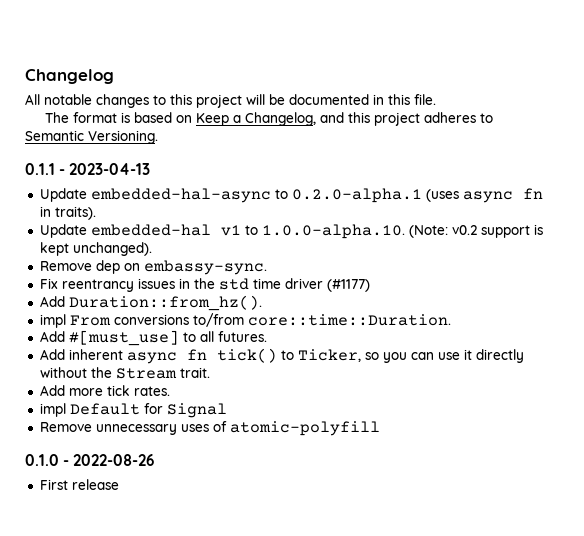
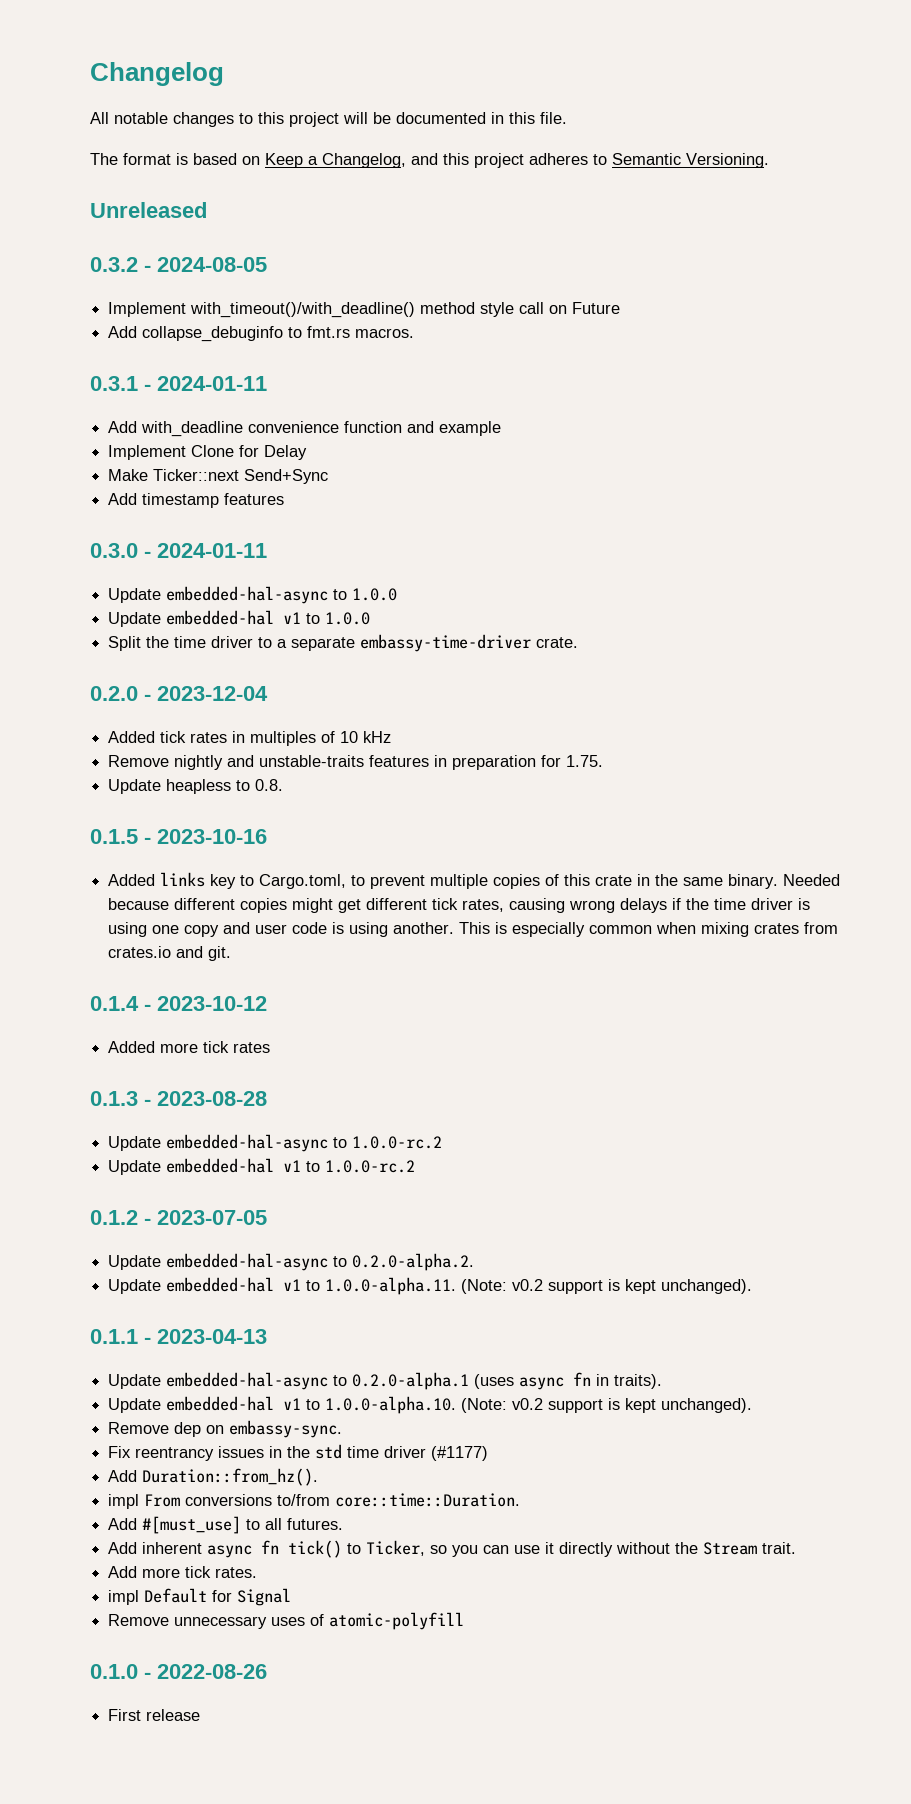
+ Unreleased
+ 0.3.2 - 2024-08-05
+ Implement with_timeout()/with_deadline() method style call on Future
+ Add collapse_debuginfo to fmt.rs macros.
+ 0.3.1 - 2024-01-11
+ Add with_deadline convenience function and example
+ Implement Clone for Delay
+ Make Ticker::next Send+Sync
+ Add timestamp features
+ 0.3.0 - 2024-01-11
+ Update embedded-hal-async to 1.0.0
+ Update embedded-hal v1 to 1.0.0
+ Split the time driver to a separate embassy-time-driver crate.
+ 0.2.0 - 2023-12-04
+ Added tick rates in multiples of 10 kHz
+ Remove nightly and unstable-traits features in preparation for 1.75.
+ Update heapless to 0.8.
+ 0.1.5 - 2023-10-16
+ Added links key to Cargo.toml, to prevent multiple copies of this crate in the same binary. Needed because different copies might get different tick rates, causing wrong delays if the time driver is using one copy and user code is using another. This is especially common when mixing crates from crates.io and git.
+ 0.1.4 - 2023-10-12
+ Added more tick rates
+ 0.1.3 - 2023-08-28
+ Update embedded-hal-async to 1.0.0-rc.2
+ Update embedded-hal v1 to 1.0.0-rc.2
+ 0.1.2 - 2023-07-05
+ Update embedded-hal-async to 0.2.0-alpha.2.
+ Update embedded-hal v1 to 1.0.0-alpha.11. (Note: v0.2 support is kept unchanged).

